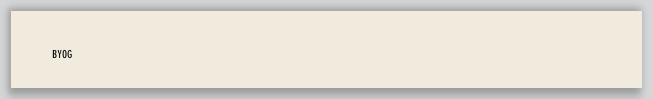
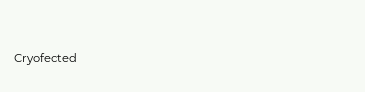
- BYOG
+ Cryofected

